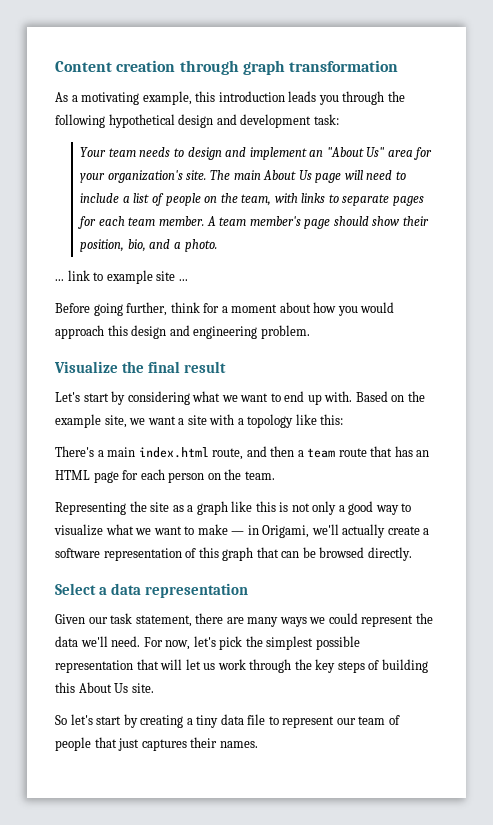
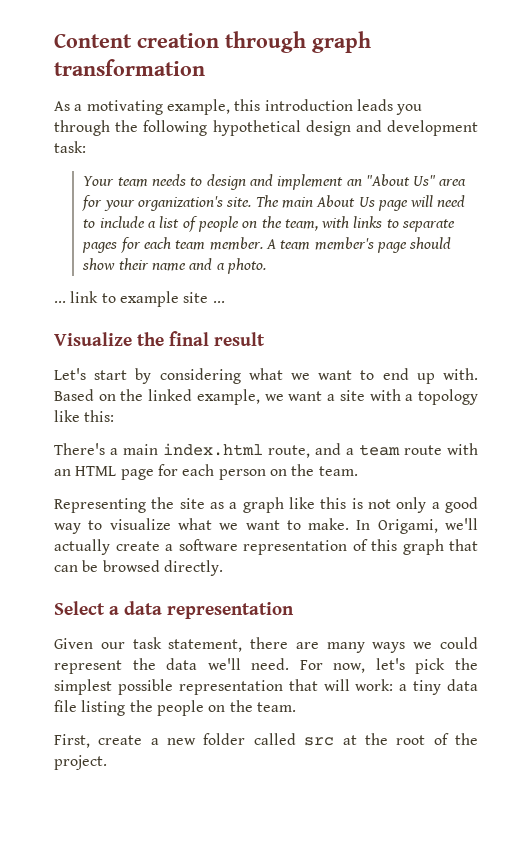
- A team member's page should show their position, bio, and a photo.
+ A team member's page should show their name and a photo.
- Before going further, think for a moment about how you would approach this design and engineering problem.
- Based on the example site, we want a site with a topology like this:
+ Based on the linked example, we want a site with a topology like this:
- There's a main index.html route, and then a team route that has an HTML page for each person on the team.
+ There's a main index.html route, and a team route with an HTML page for each person on the team.
- Representing the site as a graph like this is not only a good way to visualize what we want to make — in Origami, we'll actually create a software representation of this graph that can be browsed directly.
+ Representing the site as a graph like this is not only a good way to visualize what we want to make. In Origami, we'll actually create a software representation of this graph that can be browsed directly.
- For now, let's pick the simplest possible representation that will let us work through the key steps of building this About Us site.
- So let's start by creating a tiny data file to represent our team of people that just captures their names.
+ For now, let's pick the simplest possible representation that will work: a tiny data file listing the people on the team.
+ First, create a new folder called src at the root of the project.

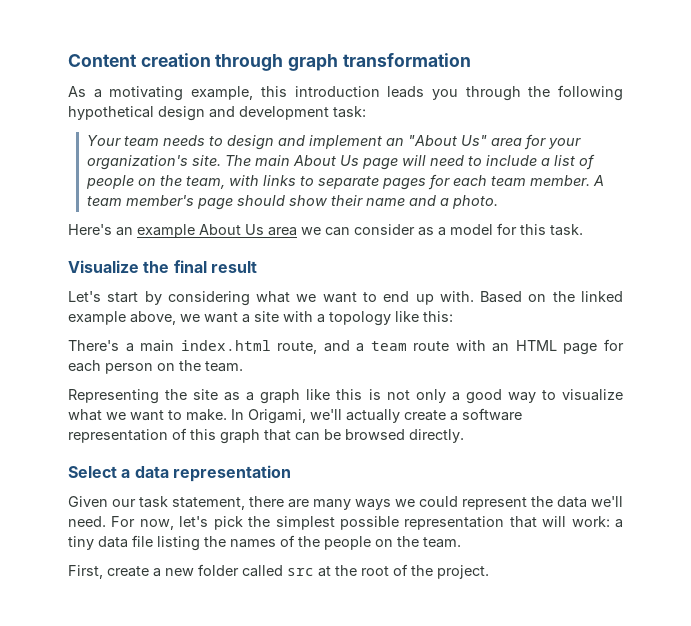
- ... link to example site ...
+ Here's an example About Us area we can consider as a model for this task.
- Based on the linked example, we want a site with a topology like this:
+ Based on the linked example above, we want a site with a topology like this:
- For now, let's pick the simplest possible representation that will work: a tiny data file listing the people on the team.
+ For now, let's pick the simplest possible representation that will work: a tiny data file listing the names of the people on the team.

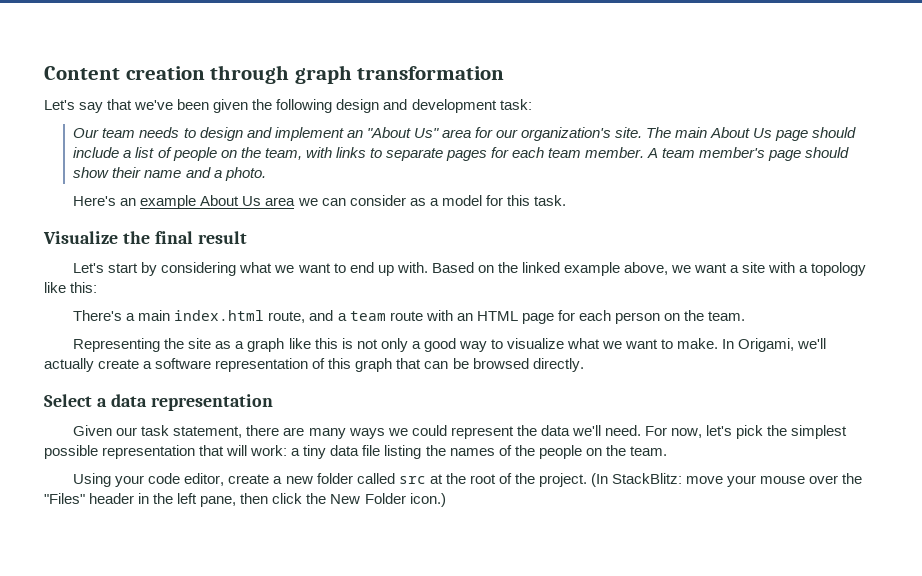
- As a motivating example, this introduction leads you through the following hypothetical design and development task:
+ Let's say that we've been given the following design and development task:
- Your team needs to design and implement an "About Us" area for your organization's site.
+ Our team needs to design and implement an "About Us" area for our organization's site.
- The main About Us page will need to include a list of people on the team, with links to separate pages for each team member.
+ The main About Us page should include a list of people on the team, with links to separate pages for each team member.
- First, create a new folder called src at the root of the project.
+ Using your code editor, create a new folder called src at the root of the project.
+ (In StackBlitz: move your mouse over the "Files" header in the left pane, then click the New Folder icon.)

